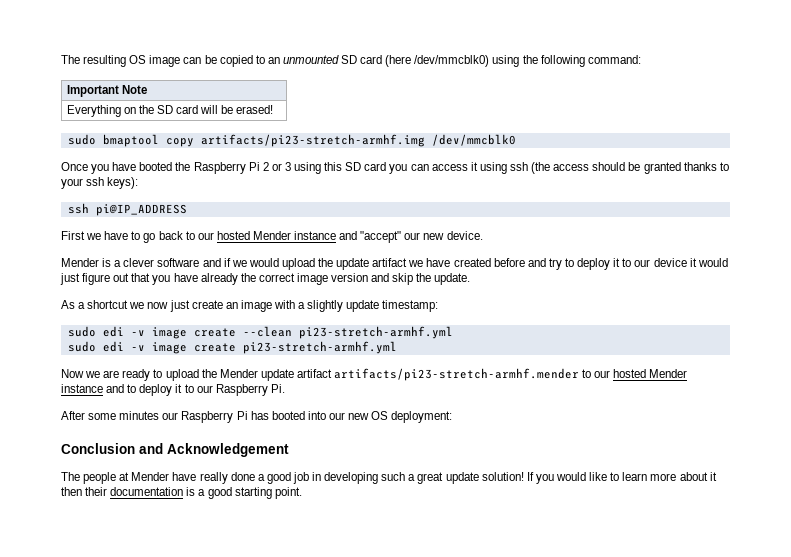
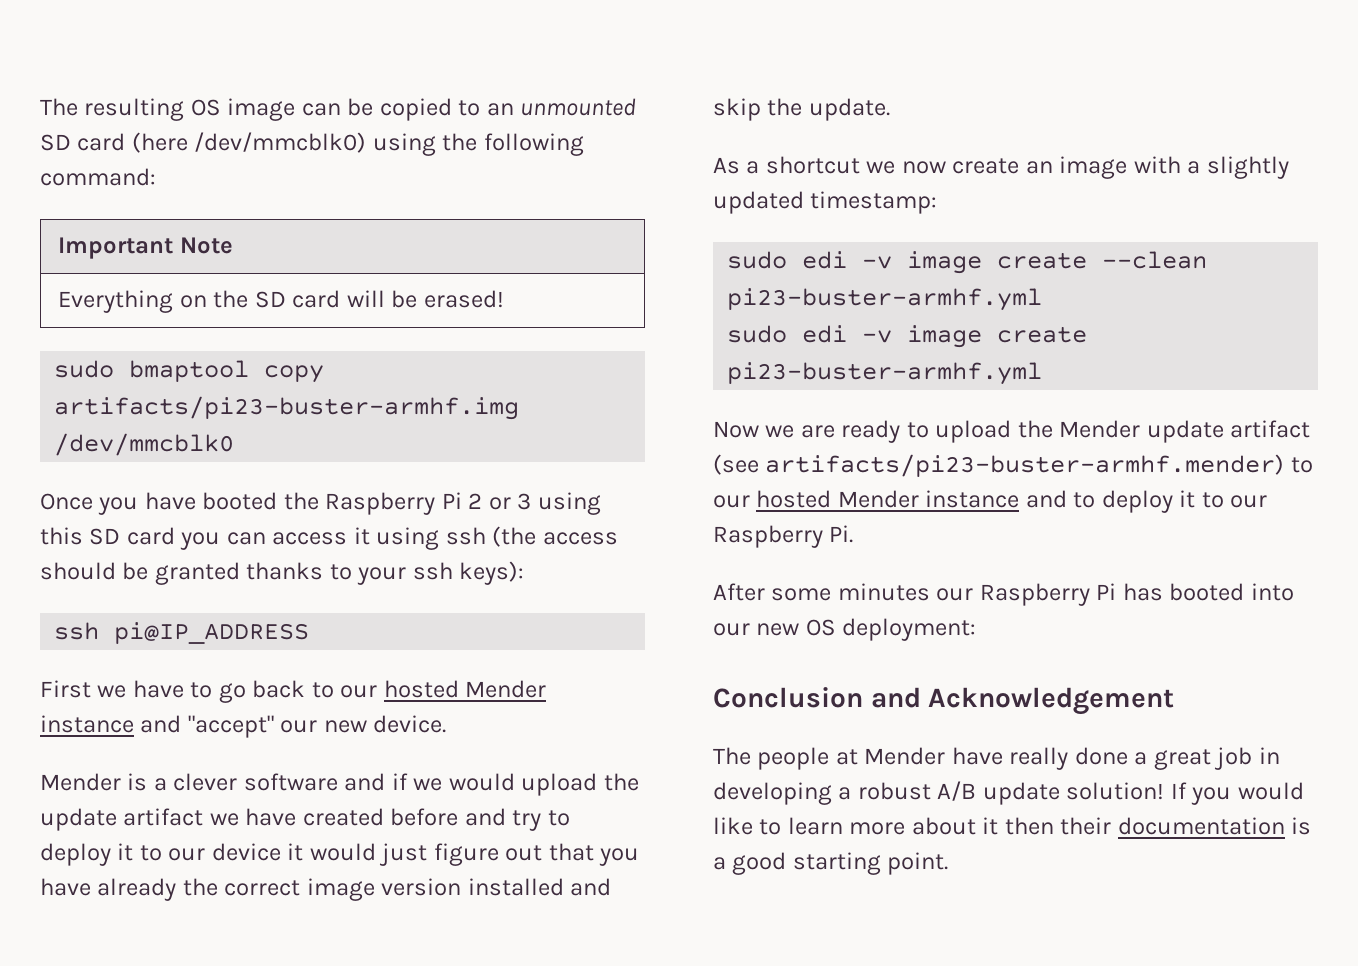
- sudo bmaptool copy artifacts/pi23-stretch-armhf.img /dev/mmcblk0
+ sudo bmaptool copy artifacts/pi23-buster-armhf.img /dev/mmcblk0
- Mender is a clever software and if we would upload the update artifact we have created before and try to deploy it to our device it would just figure out that you have already the correct image version and skip the update.
+ Mender is a clever software and if we would upload the update artifact we have created before and try to deploy it to our device it would just figure out that you have already the correct image version installed and skip the update.
- As a shortcut we now just create an image with a slightly update timestamp:
+ As a shortcut we now create an image with a slightly updated timestamp:
- sudo edi -v image create --clean pi23-stretch-armhf.yml
- sudo edi -v image create pi23-stretch-armhf.yml
+ sudo edi -v image create --clean pi23-buster-armhf.yml
+ sudo edi -v image create pi23-buster-armhf.yml
- Now we are ready to upload the Mender update artifact artifacts/pi23-stretch-armhf.mender to our hosted Mender instance and to deploy it to our Raspberry Pi.
+ Now we are ready to upload the Mender update artifact (see artifacts/pi23-buster-armhf.mender) to our hosted Mender instance and to deploy it to our Raspberry Pi.
- The people at Mender have really done a good job in developing such a great update solution!
+ The people at Mender have really done a great job in developing a robust A/B update solution!

